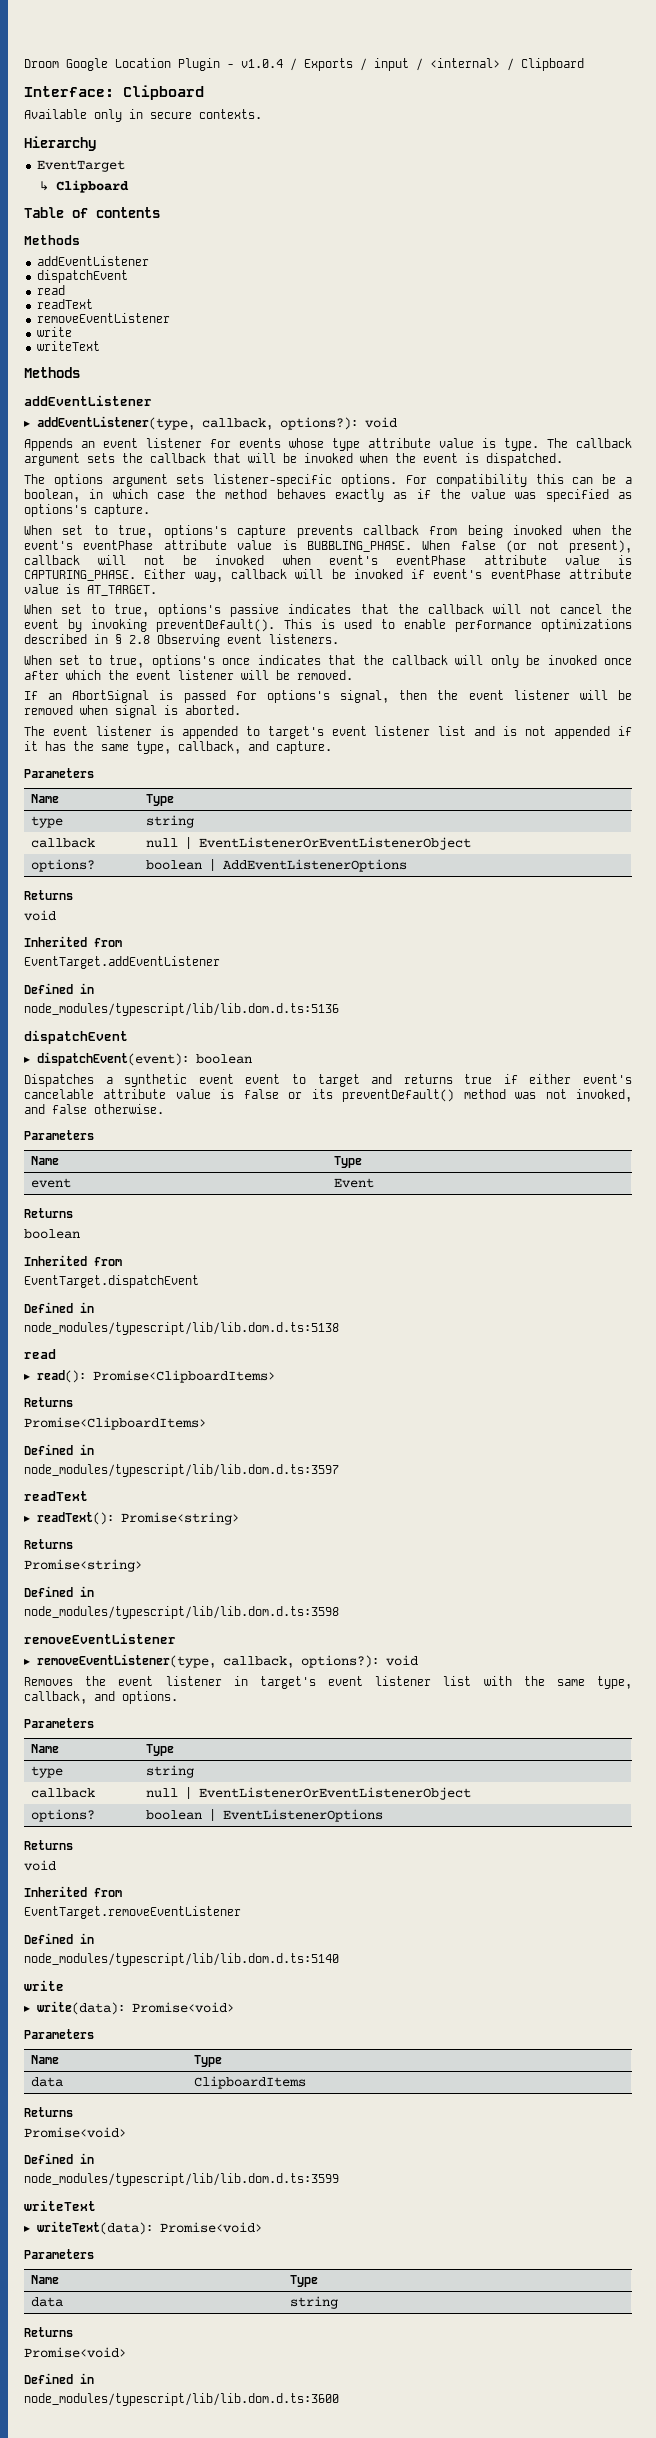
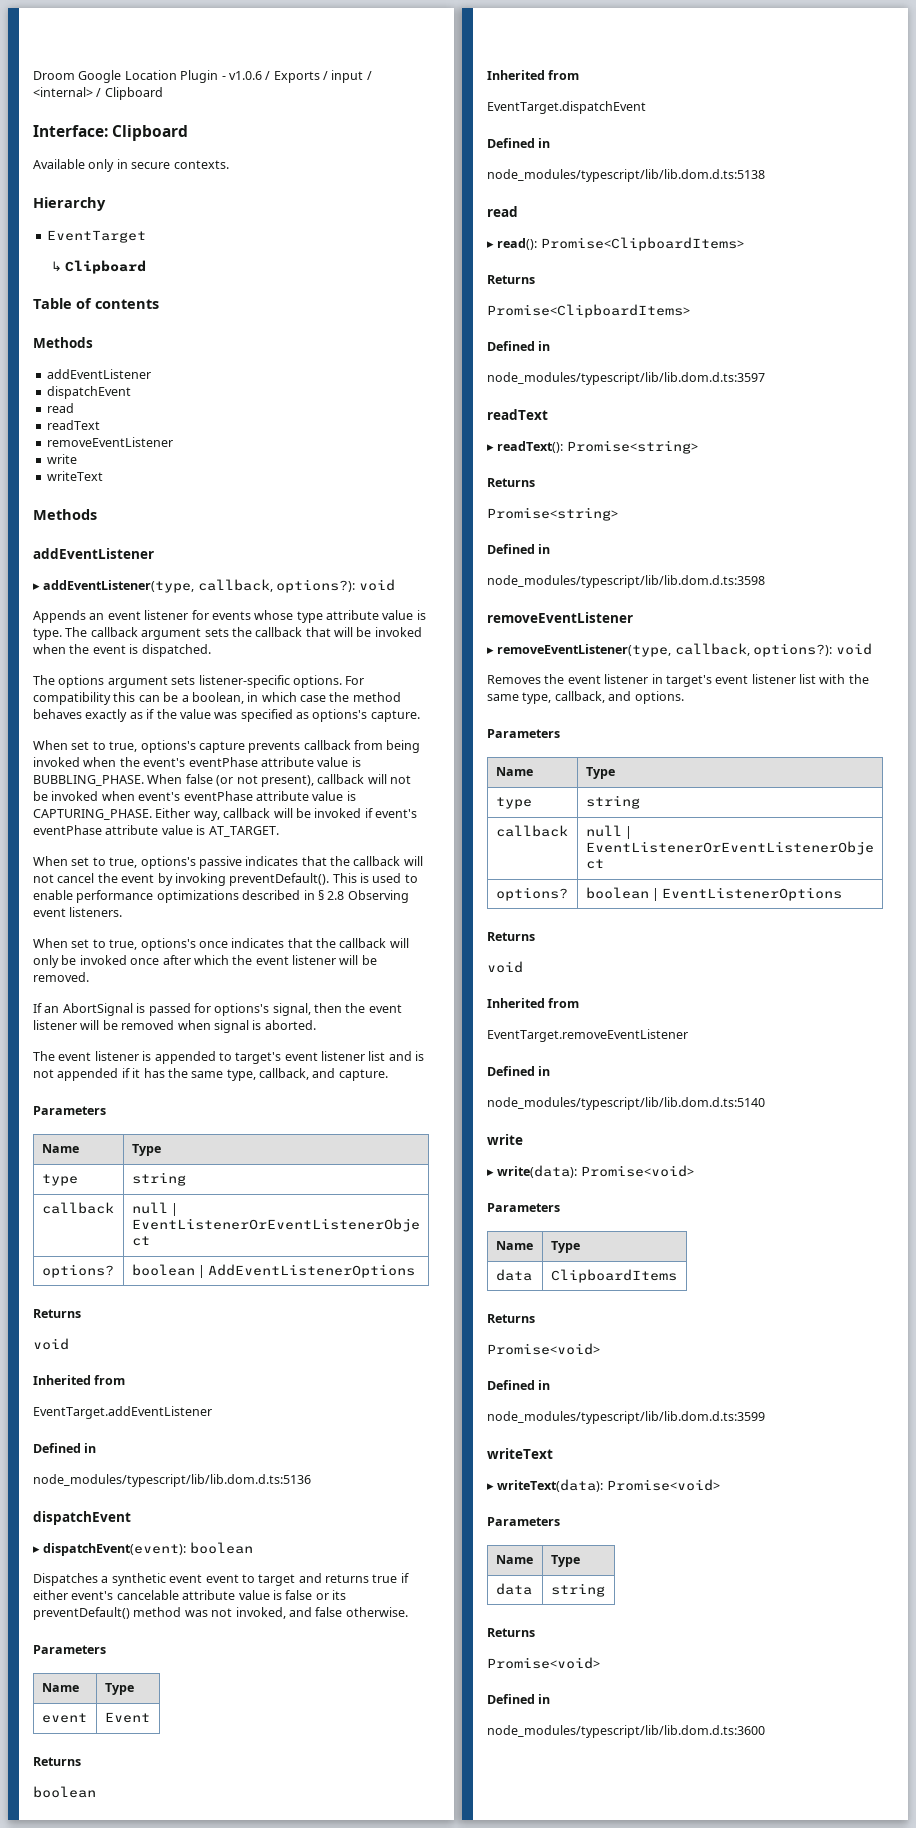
- Droom Google Location Plugin - v1.0.4 / Exports / input / <internal> / Clipboard
+ Droom Google Location Plugin - v1.0.6 / Exports / input / <internal> / Clipboard

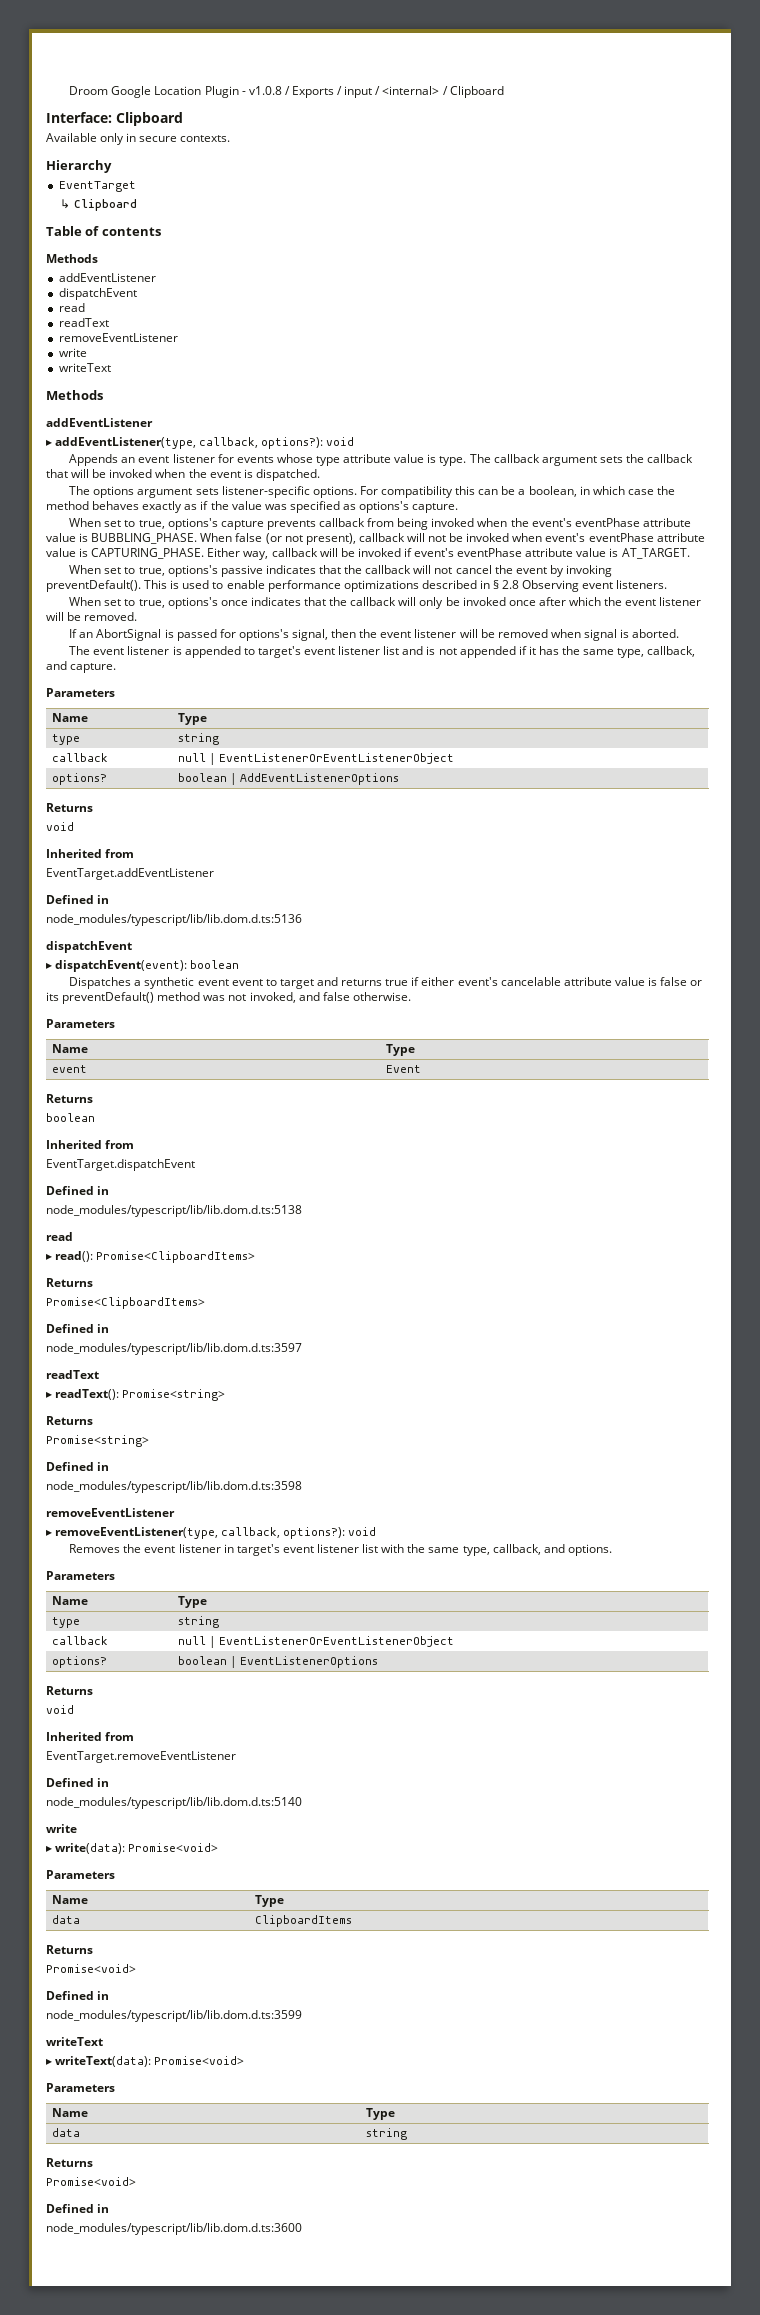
- Droom Google Location Plugin - v1.0.6 / Exports / input / <internal> / Clipboard
+ Droom Google Location Plugin - v1.0.8 / Exports / input / <internal> / Clipboard

